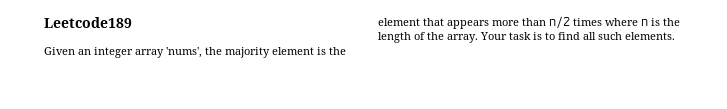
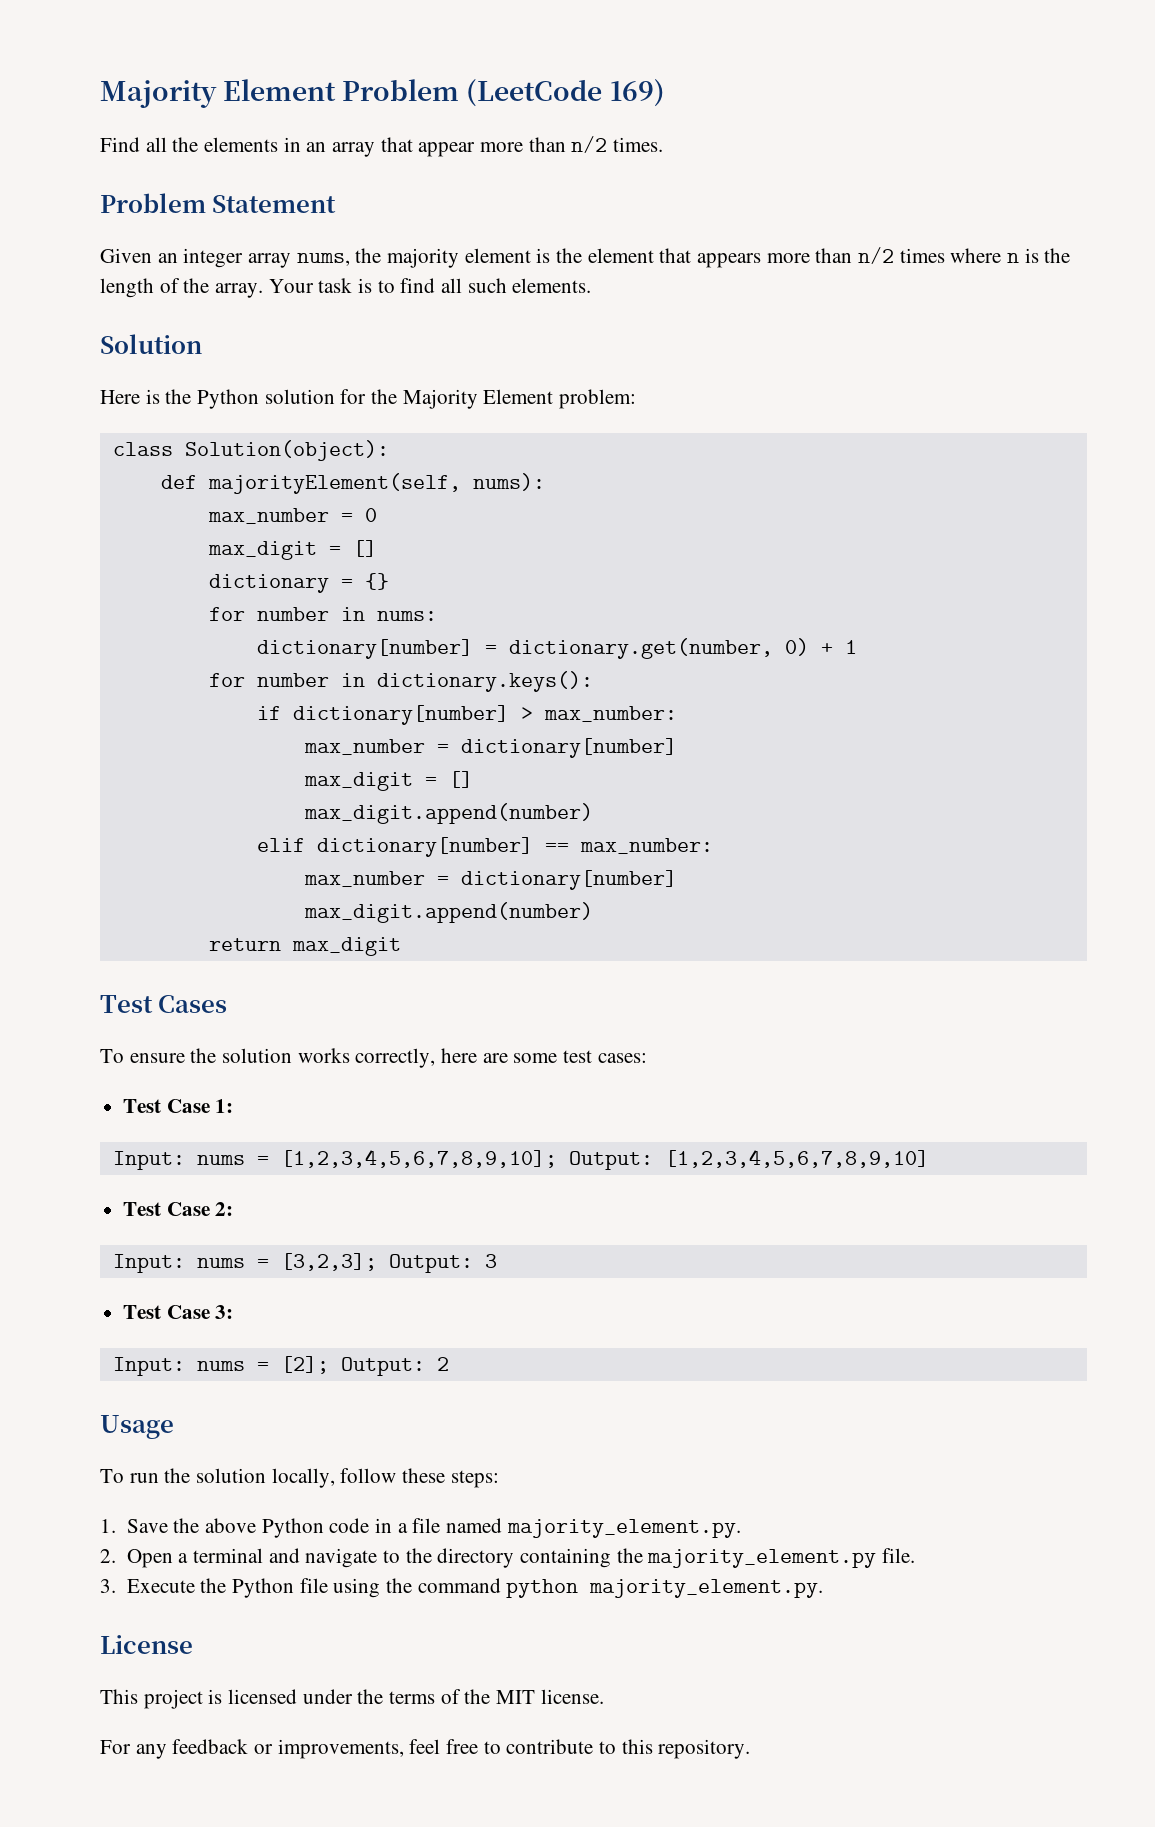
- Leetcode189
+ Majority Element Problem (LeetCode 169)
+ Find all the elements in an array that appear more than n/2 times.
+ Problem Statement
- Given an integer array 'nums', the majority element is the element that appears more than n/2 times where n is the length of the array.
+ Given an integer array nums, the majority element is the element that appears more than n/2 times where n is the length of the array.
+ Solution
+ Here is the Python solution for the Majority Element problem:
+ class Solution(object):
+ def majorityElement(self, nums):
+ max_number = 0
+ max_digit = []
+ dictionary = {}
+ for number in nums:
+ dictionary[number] = dictionary.get(number, 0) + 1
+ for number in dictionary.keys():
+ if dictionary[number] > max_number:
+ max_number = dictionary[number]
+ max_digit = []
+ max_digit.append(number)
+ elif dictionary[number] == max_number:
+ max_number = dictionary[number]
+ max_digit.append(number)
+ return max_digit
+ Test Cases
+ To ensure the solution works correctly, here are some test cases:
+ Test Case 1:
+ Input: nums = [1,2,3,4,5,6,7,8,9,10]; Output: [1,2,3,4,5,6,7,8,9,10]
+ Test Case 2:
+ Input: nums = [3,2,3]; Output: 3
+ Test Case 3:
+ Input: nums = [2]; Output: 2
+ Usage
+ To run the solution locally, follow these steps:
+ 1. Save the above Python code in a file named majority_element.py.
+ 2. Open a terminal and navigate to the directory containing the majority_element.py file.
+ 3. Execute the Python file using the command python majority_element.py.
+ License
+ This project is licensed under the terms of the MIT license.
+ For any feedback or improvements, feel free to contribute to this repository.

